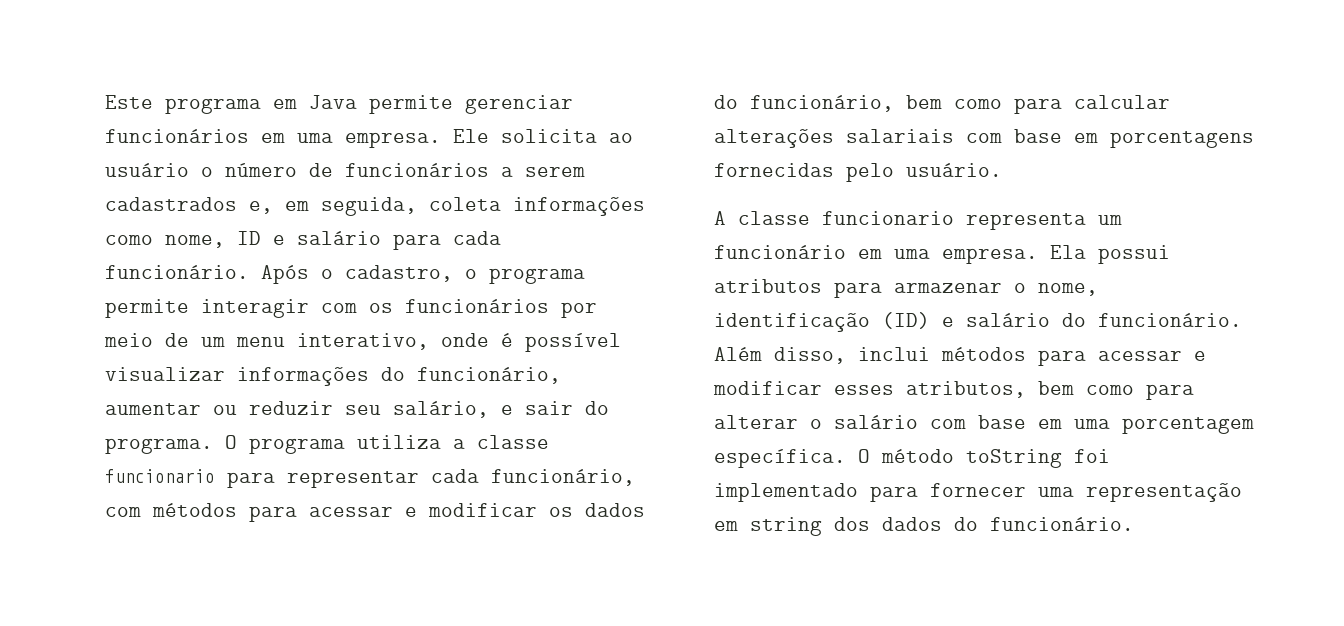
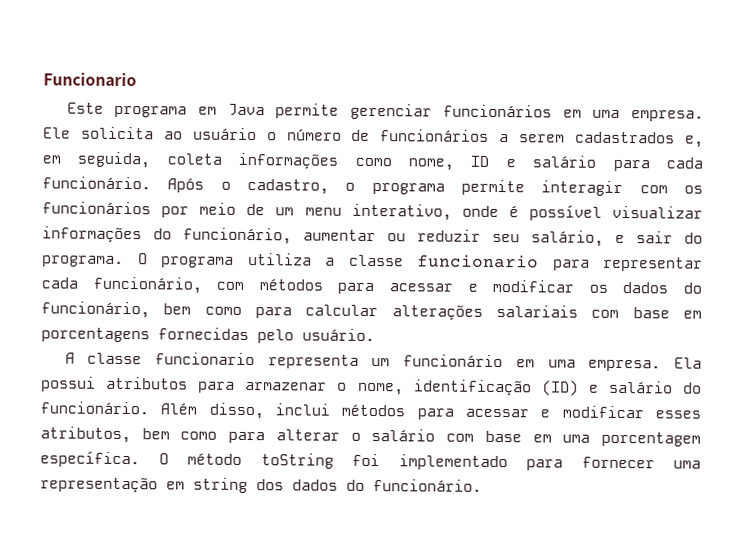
+ Funcionario

